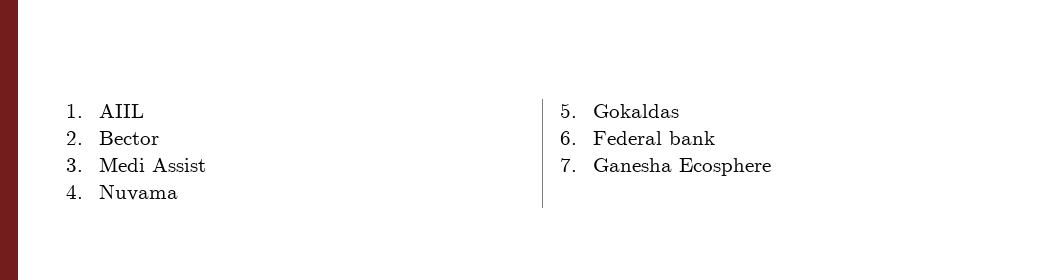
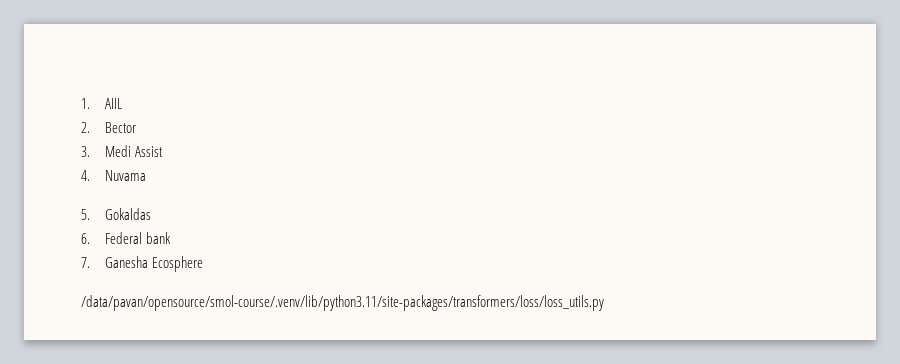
+ /data/pavan/opensource/smol-course/.venv/lib/python3.11/site-packages/transformers/loss/loss_utils.py

